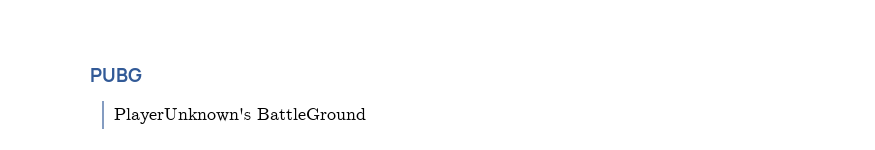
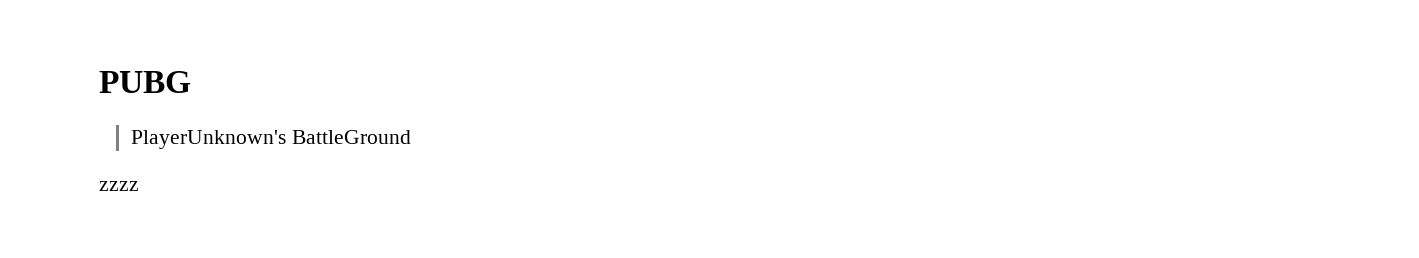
+ zzzz

